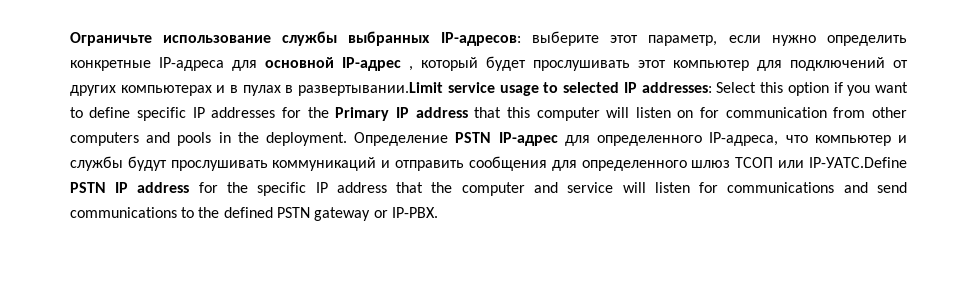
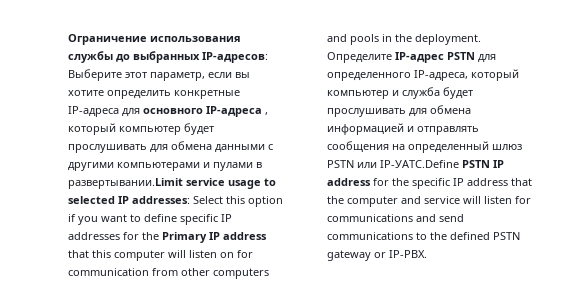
- Ограничьте использование службы выбранных IP-адресов: выберите этот параметр, если нужно определить конкретные IP-адреса для основной IP-адрес , который будет прослушивать этот компьютер для подключений от других компьютерах и в пулах в развертывании.Limit service usage to selected IP addresses: Select this option if you want to define specific IP addresses for the Primary IP address that this computer will listen on for communication from other computers and pools in the deployment.
+ Ограничение использования службы до выбранных IP-адресов: Выберите этот параметр, если вы хотите определить конкретные IP-адреса для основного IP-адреса , который компьютер будет прослушивать для обмена данными с другими компьютерами и пулами в развертывании.Limit service usage to selected IP addresses: Select this option if you want to define specific IP addresses for the Primary IP address that this computer will listen on for communication from other computers and pools in the deployment.
- Определение PSTN IP-адрес для определенного IP-адреса, что компьютер и службы будут прослушивать коммуникаций и отправить сообщения для определенного шлюз ТСОП или IP-УАТС.Define PSTN IP address for the specific IP address that the computer and service will listen for communications and send communications to the defined PSTN gateway or IP-PBX.
+ Определите IP-адрес PSTN для определенного IP-адреса, который компьютер и служба будет прослушивать для обмена информацией и отправлять сообщения на определенный шлюз PSTN или IP-УАТС.Define PSTN IP address for the specific IP address that the computer and service will listen for communications and send communications to the defined PSTN gateway or IP-PBX.

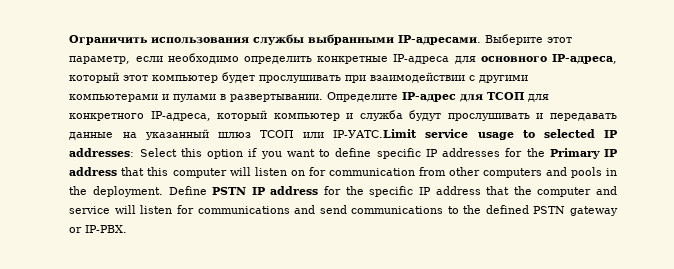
- Ограничение использования службы до выбранных IP-адресов: Выберите этот параметр, если вы хотите определить конкретные IP-адреса для основного IP-адреса , который компьютер будет прослушивать для обмена данными с другими компьютерами и пулами в развертывании.Limit service usage to selected IP addresses: Select this option if you want to define specific IP addresses for the Primary IP address that this computer will listen on for communication from other computers and pools in the deployment.
+ Ограничить использования службы выбранными IP-адресами. Выберите этот параметр, если необходимо определить конкретные IP-адреса для основного IP-адреса, который этот компьютер будет прослушивать при взаимодействии с другими компьютерами и пулами в развертывании. Определите IP-адрес для ТСОП для конкретного IP-адреса, который компьютер и служба будут прослушивать и передавать данные на указанный шлюз ТСОП или IP-УАТС.Limit service usage to selected IP addresses: Select this option if you want to define specific IP addresses for the Primary IP address that this computer will listen on for communication from other computers and pools in the deployment.
- Определите IP-адрес PSTN для определенного IP-адреса, который компьютер и служба будет прослушивать для обмена информацией и отправлять сообщения на определенный шлюз PSTN или IP-УАТС.Define PSTN IP address for the specific IP address that the computer and service will listen for communications and send communications to the defined PSTN gateway or IP-PBX.
+ Define PSTN IP address for the specific IP address that the computer and service will listen for communications and send communications to the defined PSTN gateway or IP-PBX.

